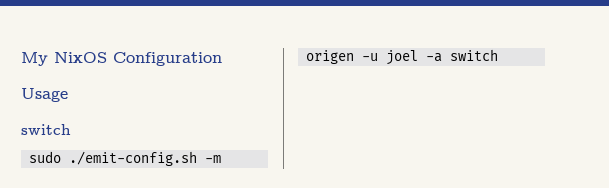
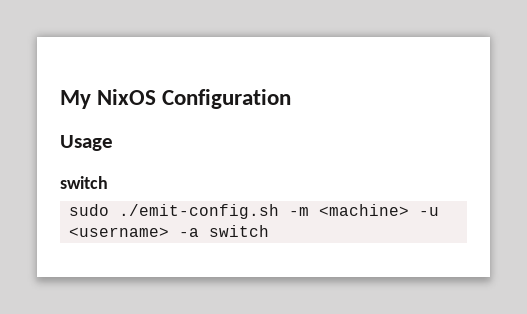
- sudo ./emit-config.sh -m origen -u joel -a switch
+ sudo ./emit-config.sh -m <machine> -u <username> -a switch

